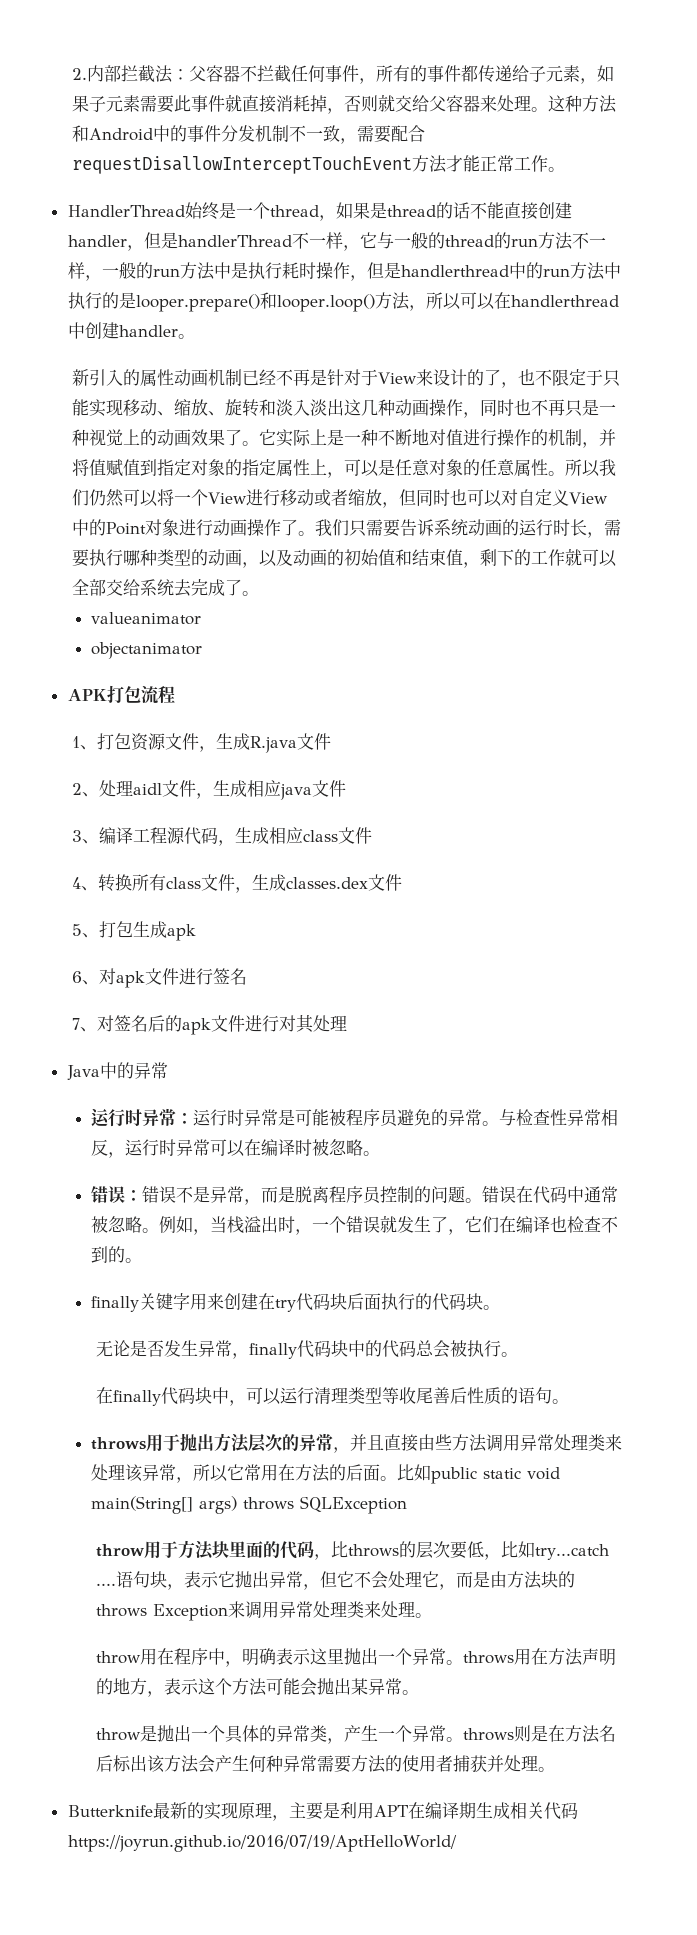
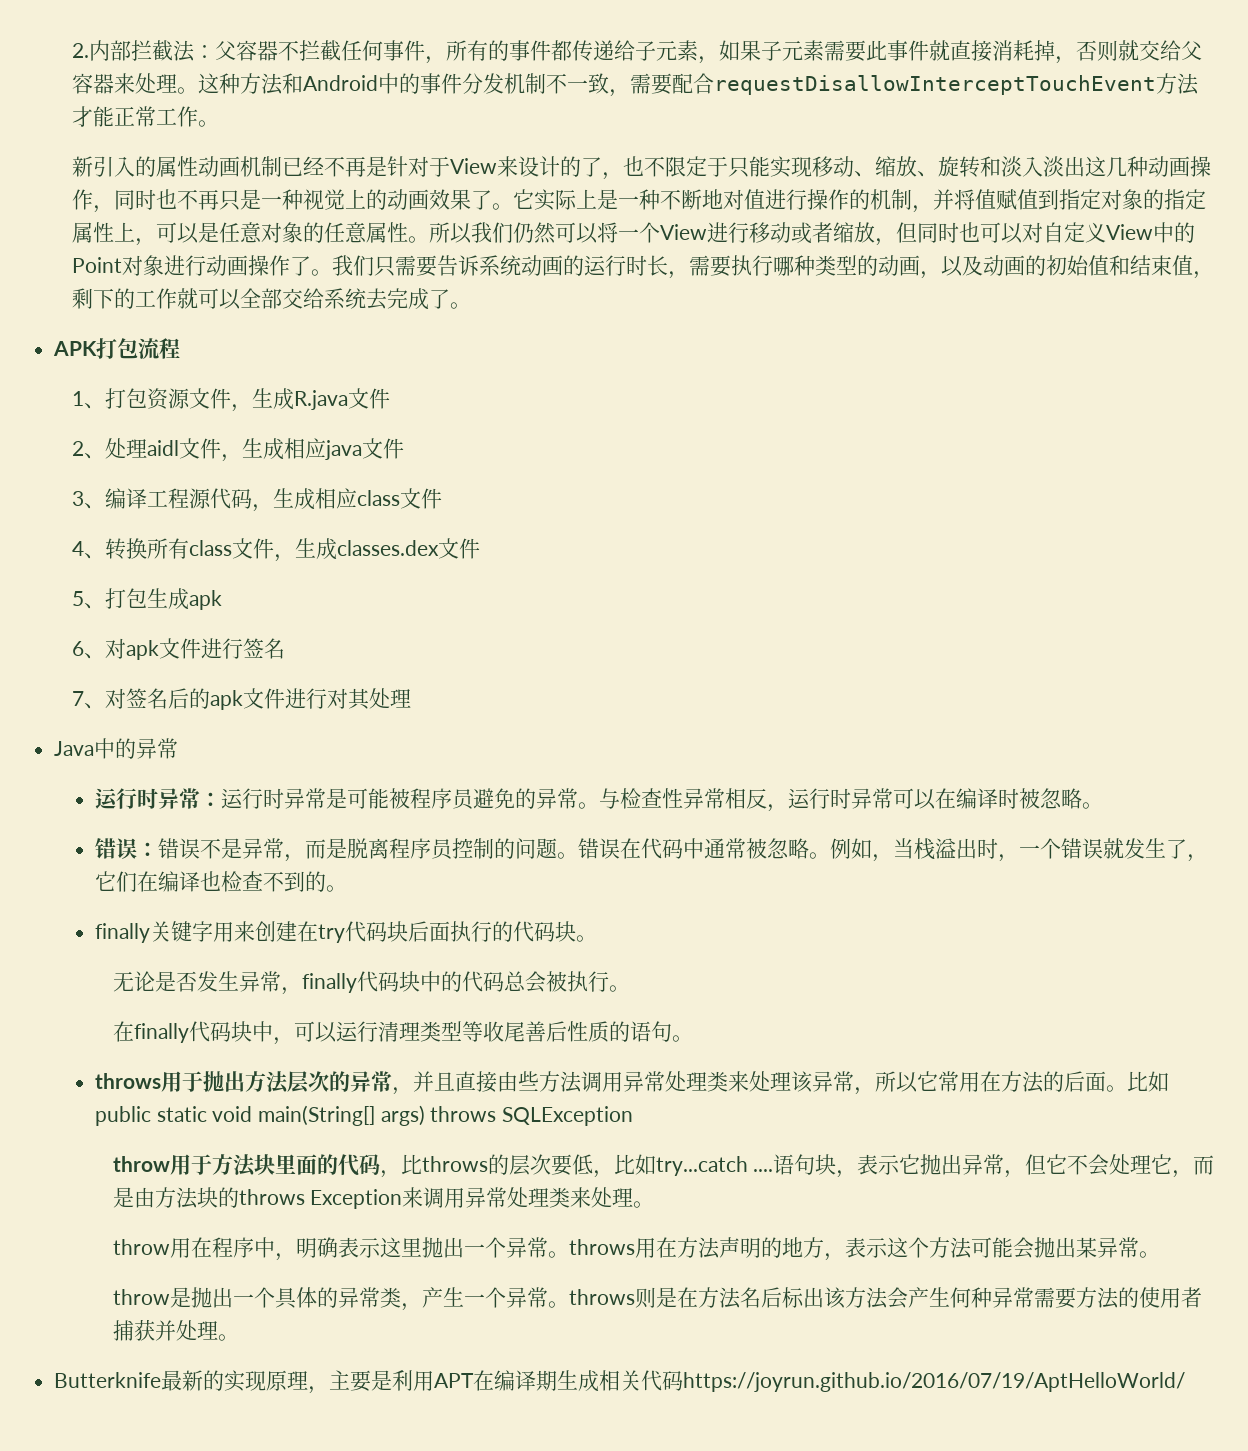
- HandlerThread始终是一个thread，如果是thread的话不能直接创建handler，但是handlerThread不一样，它与一般的thread的run方法不一样，一般的run方法中是执行耗时操作，但是handlerthread中的run方法中执行的是looper.prepare()和looper.loop()方法，所以可以在handlerthread中创建handler。
- valueanimator
- objectanimator

